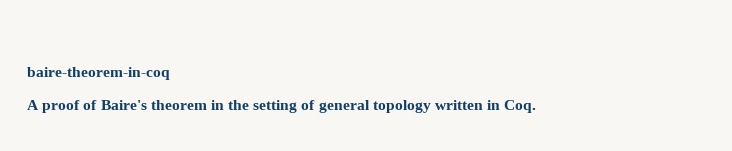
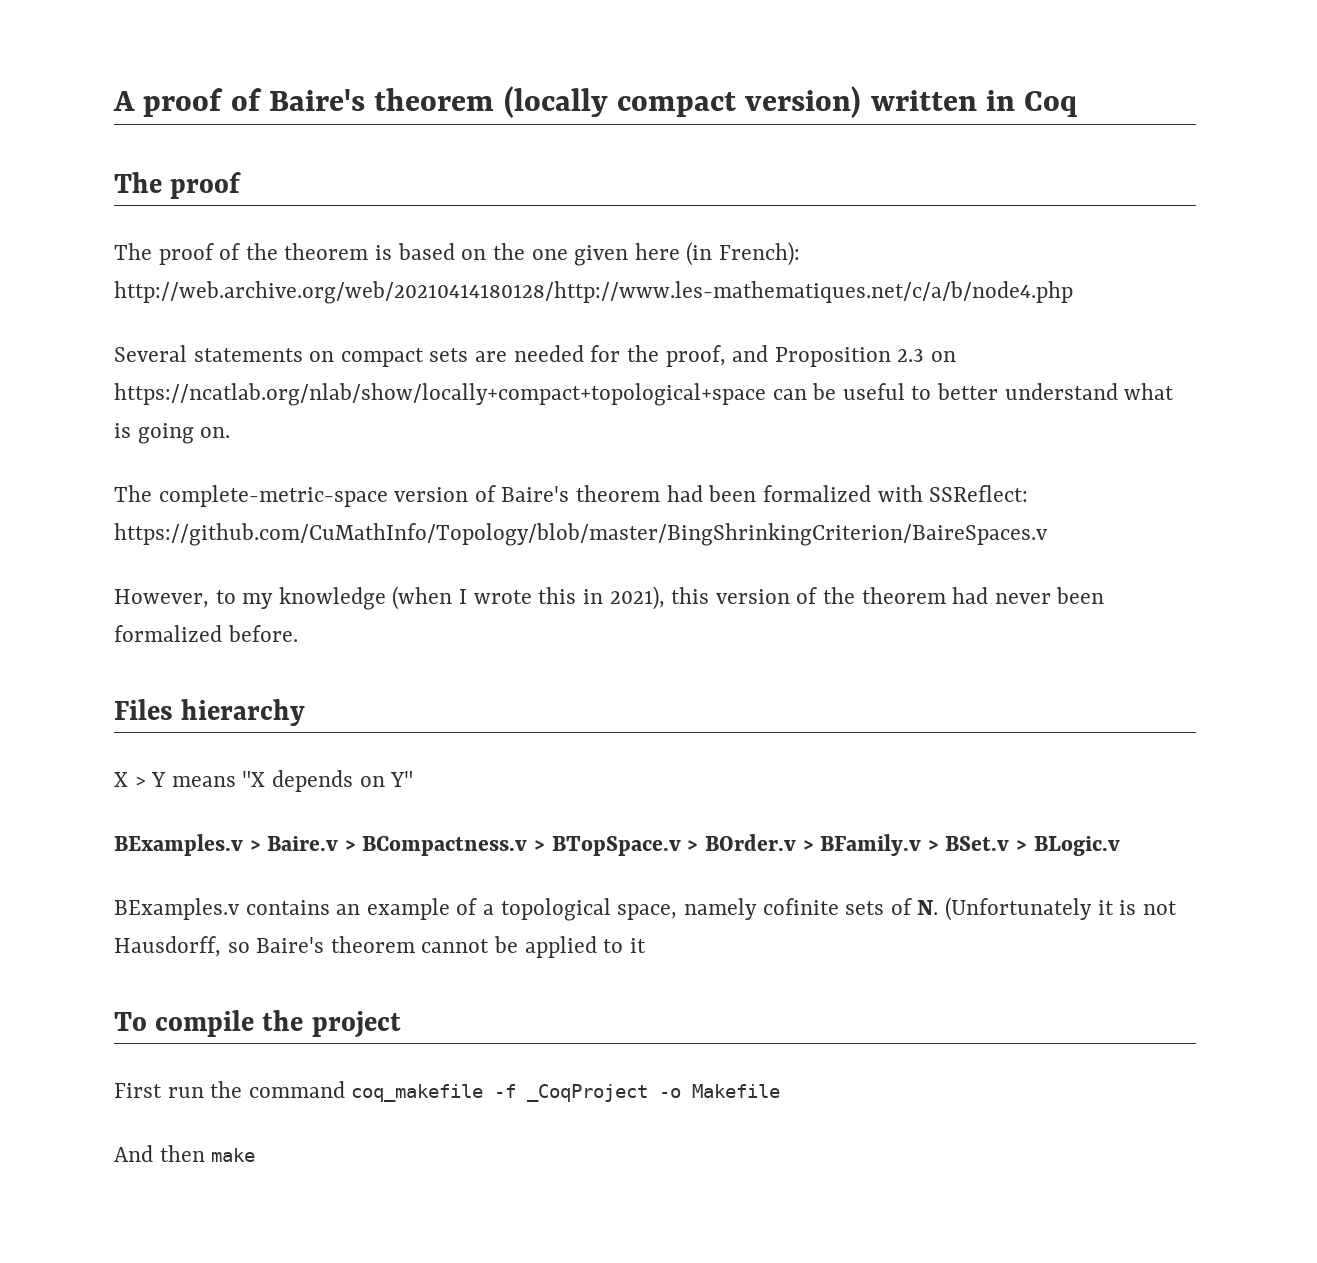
- baire-theorem-in-coq
- A proof of Baire's theorem in the setting of general topology written in Coq.
+ A proof of Baire's theorem (locally compact version) written in Coq
+ The proof
+ The proof of the theorem is based on the one given here (in French): http://web.archive.org/web/20210414180128/http://www.les-mathematiques.net/c/a/b/node4.php
+ Several statements on compact sets are needed for the proof, and Proposition 2.3 on https://ncatlab.org/nlab/show/locally+compact+topological+space can be useful to better understand what is going on.
+ The complete-metric-space version of Baire's theorem had been formalized with SSReflect: https://github.com/CuMathInfo/Topology/blob/master/BingShrinkingCriterion/BaireSpaces.v
+ However, to my knowledge (when I wrote this in 2021), this version of the theorem had never been formalized before.
+ Files hierarchy
+ X > Y means "X depends on Y"
+ BExamples.v > Baire.v > BCompactness.v > BTopSpace.v > BOrder.v > BFamily.v > BSet.v > BLogic.v
+ BExamples.v contains an example of a topological space, namely cofinite sets of N. (Unfortunately it is not Hausdorff, so Baire's theorem cannot be applied to it
+ To compile the project
+ First run the command coq_makefile -f _CoqProject -o Makefile
+ And then make

